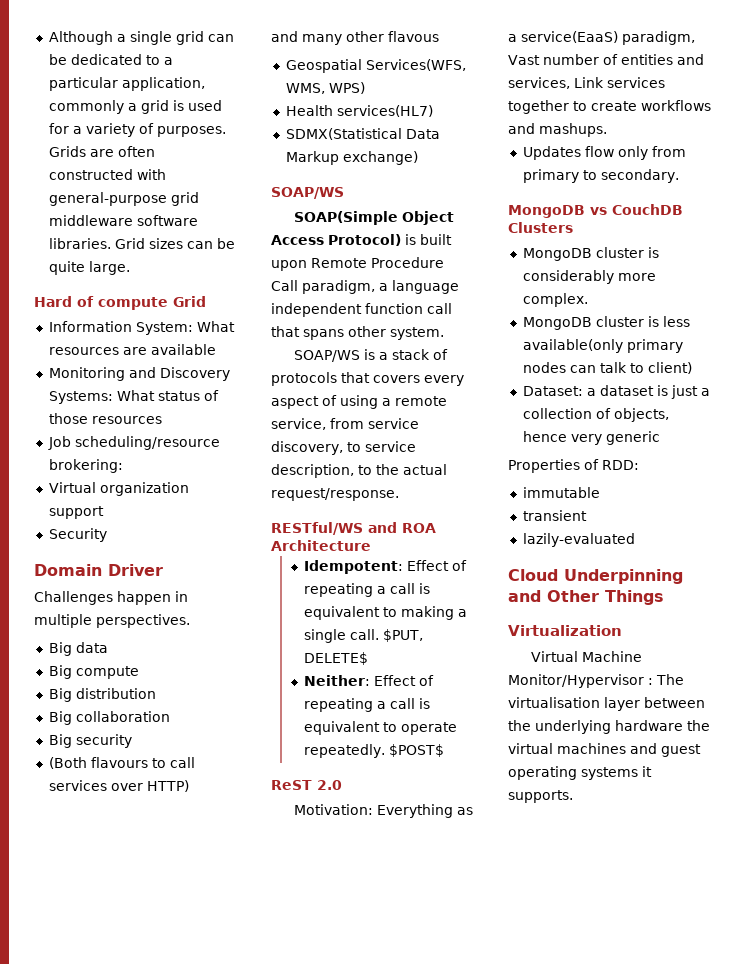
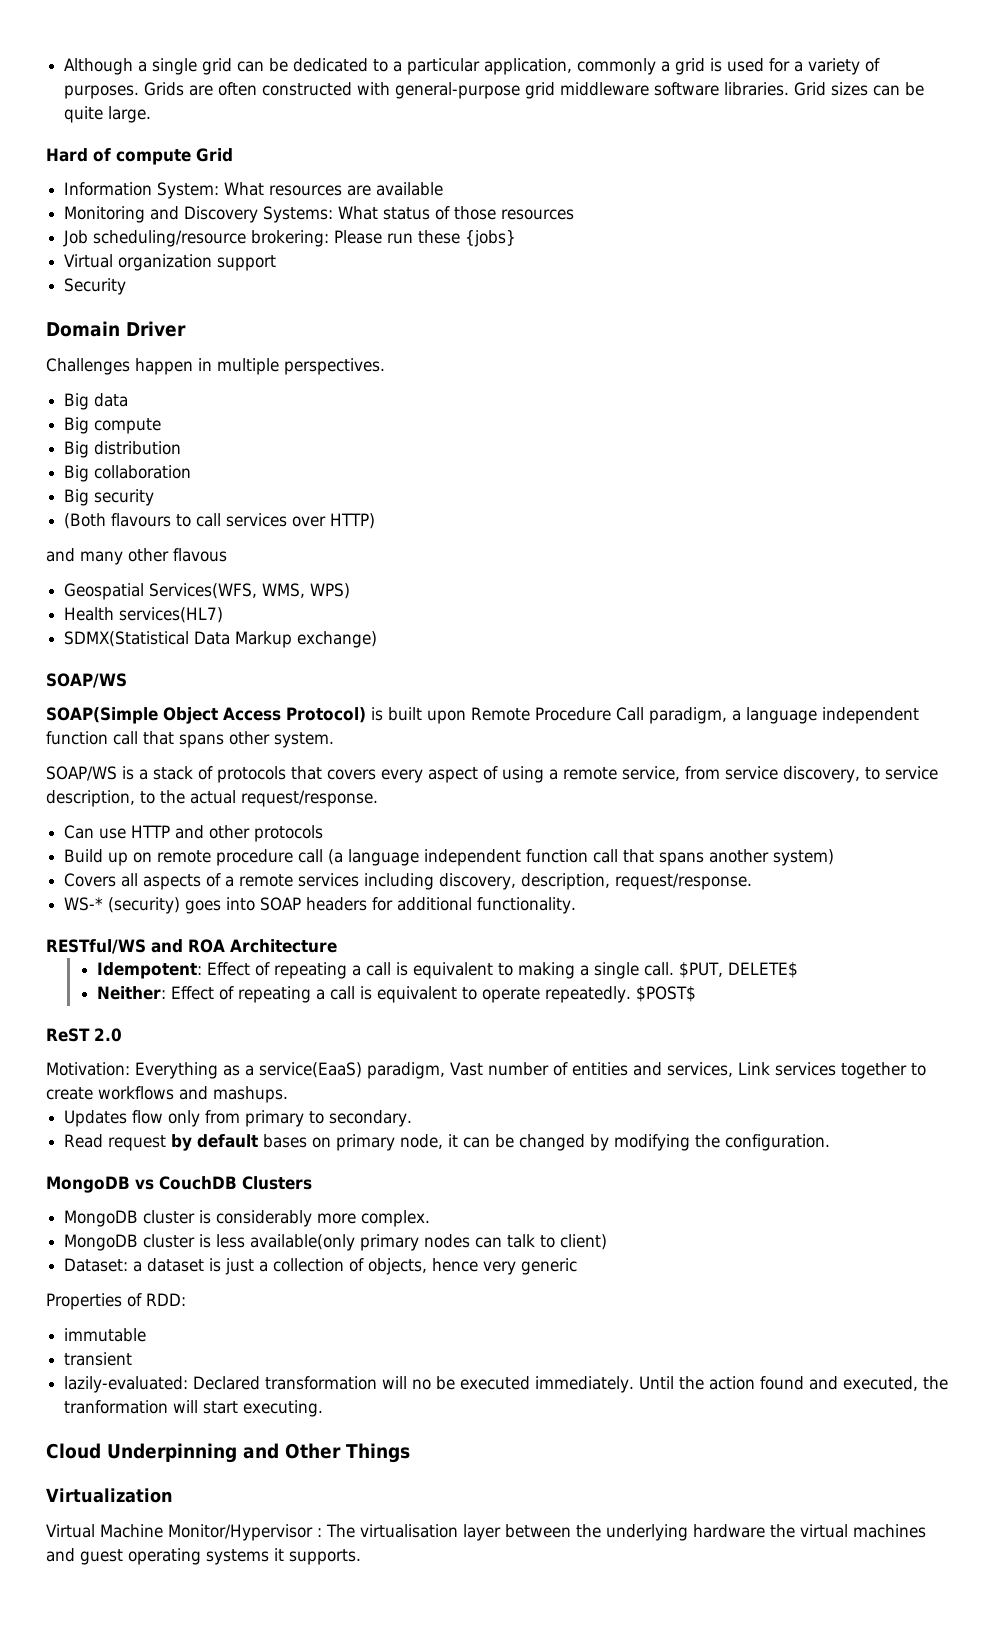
- Job scheduling/resource brokering:
+ Job scheduling/resource brokering: Please run these {jobs}
+ Can use HTTP and other protocols
+ Build up on remote procedure call (a language independent function call that spans another system)
+ Covers all aspects of a remote services including discovery, description, request/response.
+ WS-* (security) goes into SOAP headers for additional functionality.
+ Read request by default bases on primary node, it can be changed by modifying the configuration.
- lazily-evaluated
+ lazily-evaluated: Declared transformation will no be executed immediately. Until the action found and executed, the tranformation will start executing.

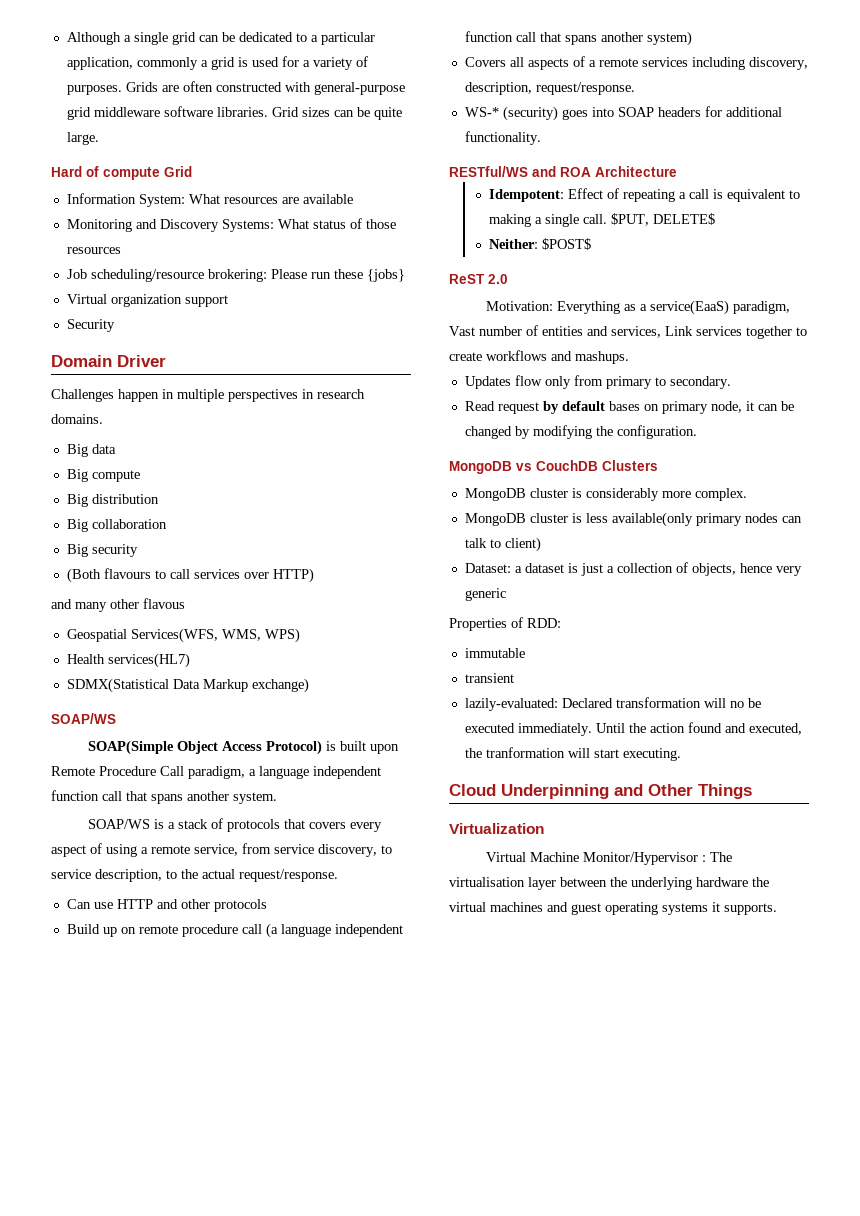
- Challenges happen in multiple perspectives.
+ Challenges happen in multiple perspectives in research domains.
- SOAP(Simple Object Access Protocol) is built upon Remote Procedure Call paradigm, a language independent function call that spans other system.
+ SOAP(Simple Object Access Protocol) is built upon Remote Procedure Call paradigm, a language independent function call that spans another system.
- Neither: Effect of repeating a call is equivalent to operate repeatedly. $POST$
+ Neither: $POST$

